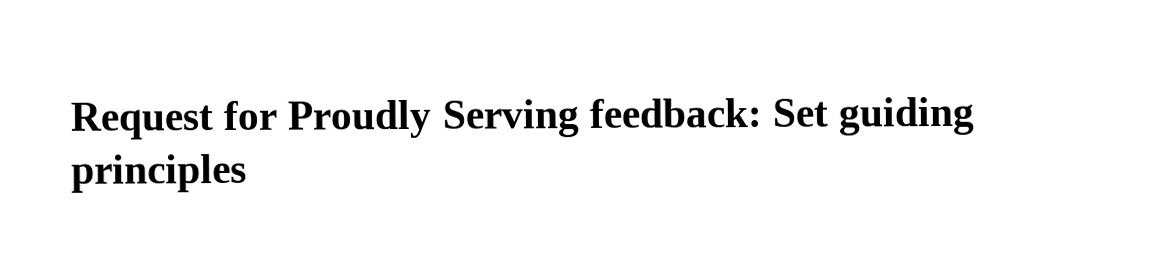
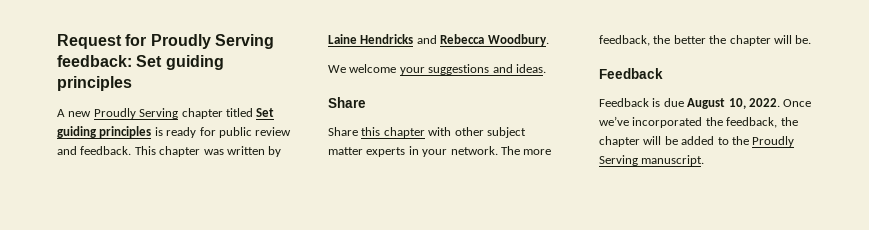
+ A new Proudly Serving chapter titled Set guiding principles is ready for public review and feedback. This chapter was written by Laine Hendricks and Rebecca Woodbury.
+ We welcome your suggestions and ideas.
+ Share
+ Share this chapter with other subject matter experts in your network. The more feedback, the better the chapter will be.
+ Feedback
+ Feedback is due August 10, 2022. Once we’ve incorporated the feedback, the chapter will be added to the Proudly Serving manuscript.

